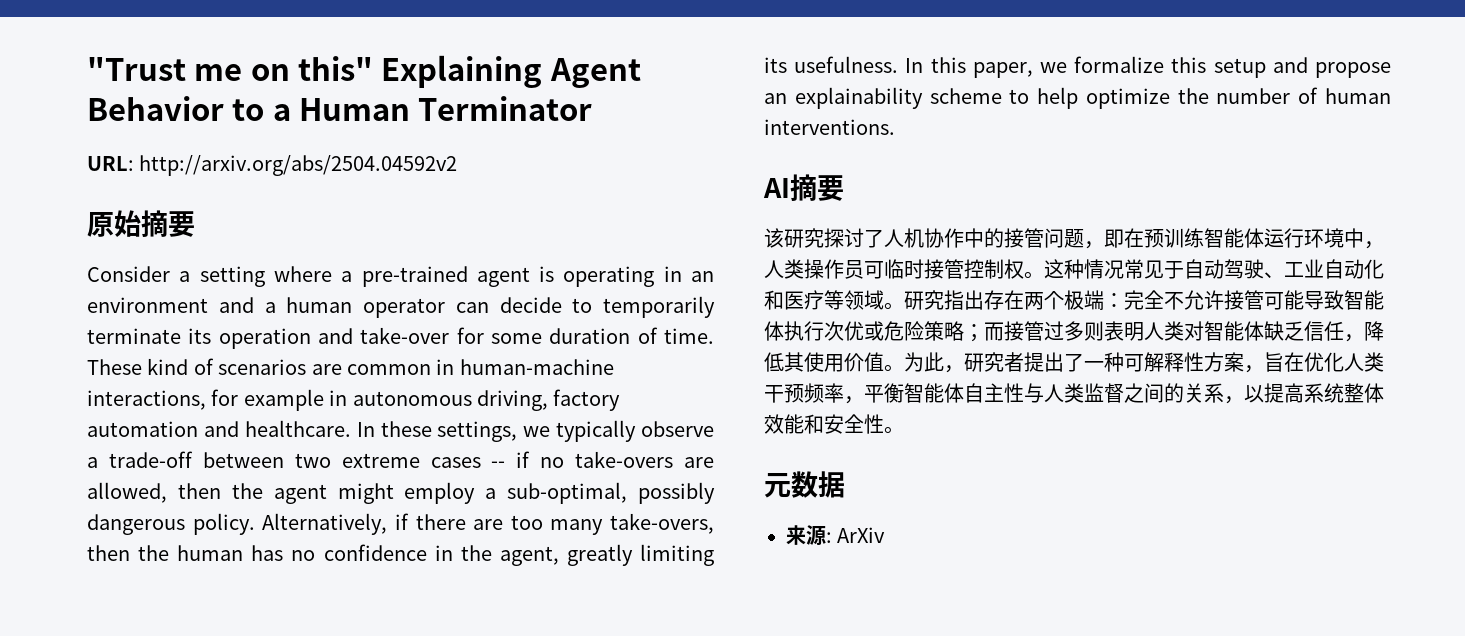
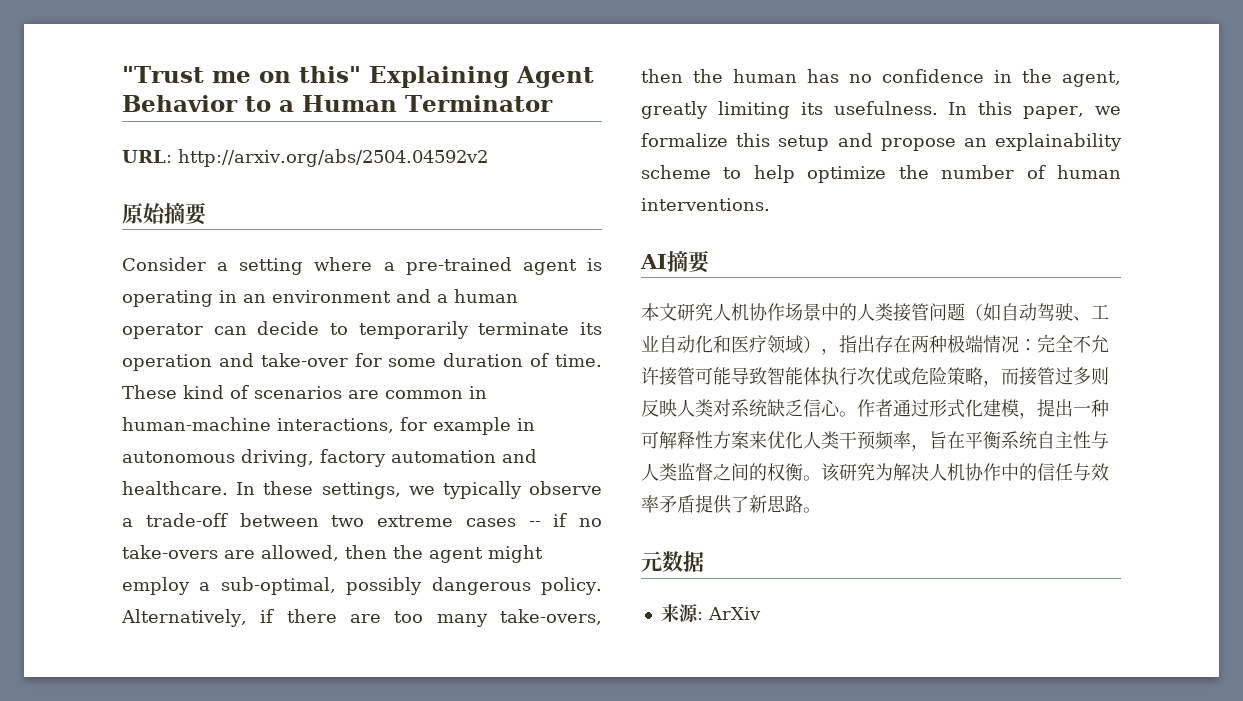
- 该研究探讨了人机协作中的接管问题，即在预训练智能体运行环境中，人类操作员可临时接管控制权。这种情况常见于自动驾驶、工业自动化和医疗等领域。研究指出存在两个极端：完全不允许接管可能导致智能体执行次优或危险策略；而接管过多则表明人类对智能体缺乏信任，降低其使用价值。为此，研究者提出了一种可解释性方案，旨在优化人类干预频率，平衡智能体自主性与人类监督之间的关系，以提高系统整体效能和安全性。
+ 本文研究人机协作场景中的人类接管问题（如自动驾驶、工业自动化和医疗领域），指出存在两种极端情况：完全不允许接管可能导致智能体执行次优或危险策略，而接管过多则反映人类对系统缺乏信心。作者通过形式化建模，提出一种可解释性方案来优化人类干预频率，旨在平衡系统自主性与人类监督之间的权衡。该研究为解决人机协作中的信任与效率矛盾提供了新思路。

